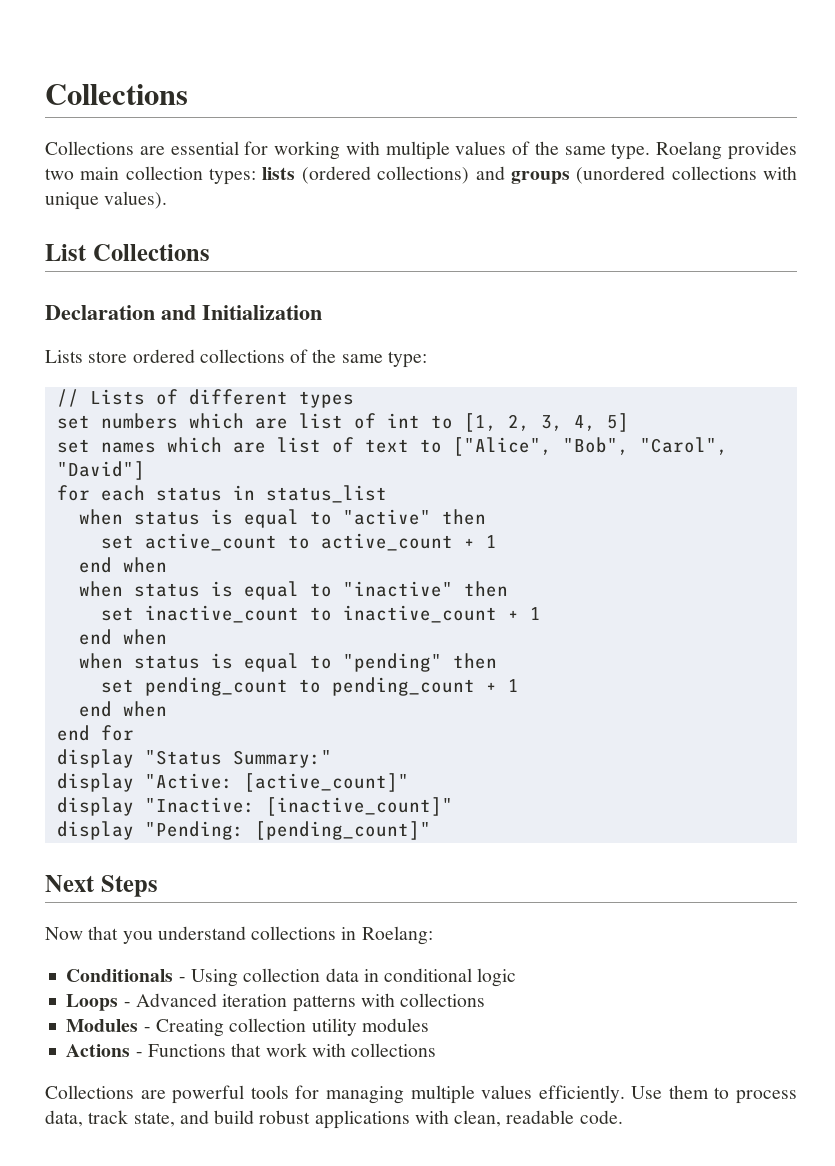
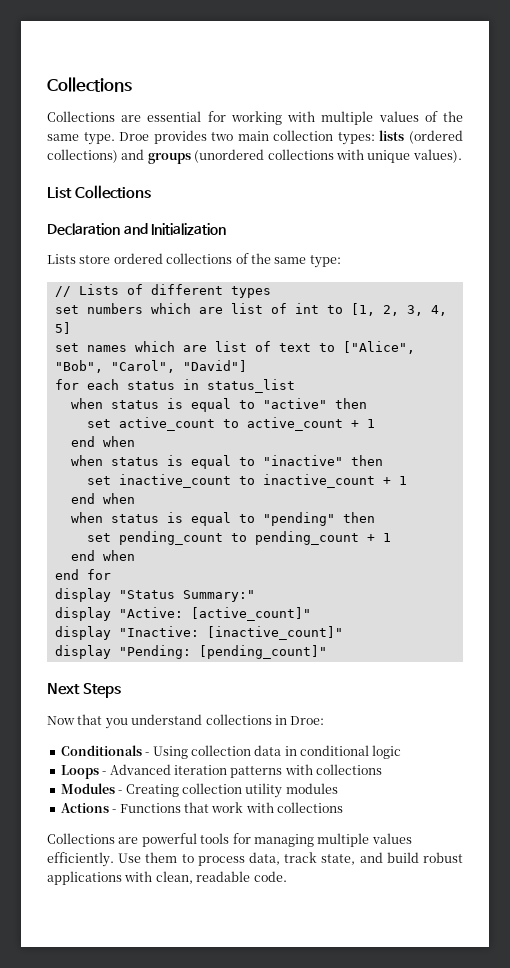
- Roelang provides two main collection types: lists (ordered collections) and groups (unordered collections with unique values).
+ Droe provides two main collection types: lists (ordered collections) and groups (unordered collections with unique values).
- Now that you understand collections in Roelang:
+ Now that you understand collections in Droe:

